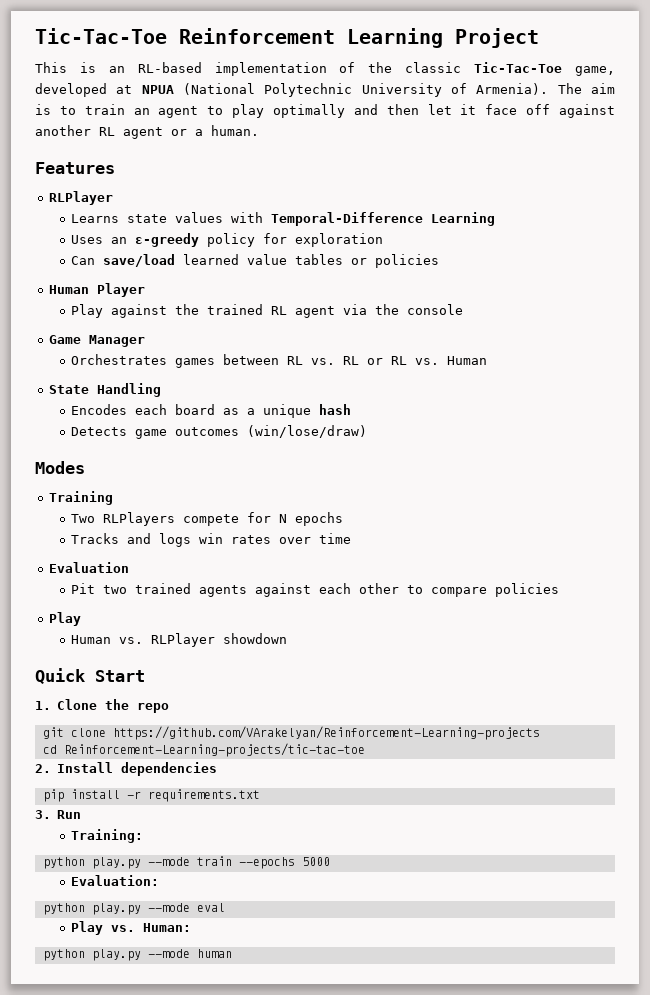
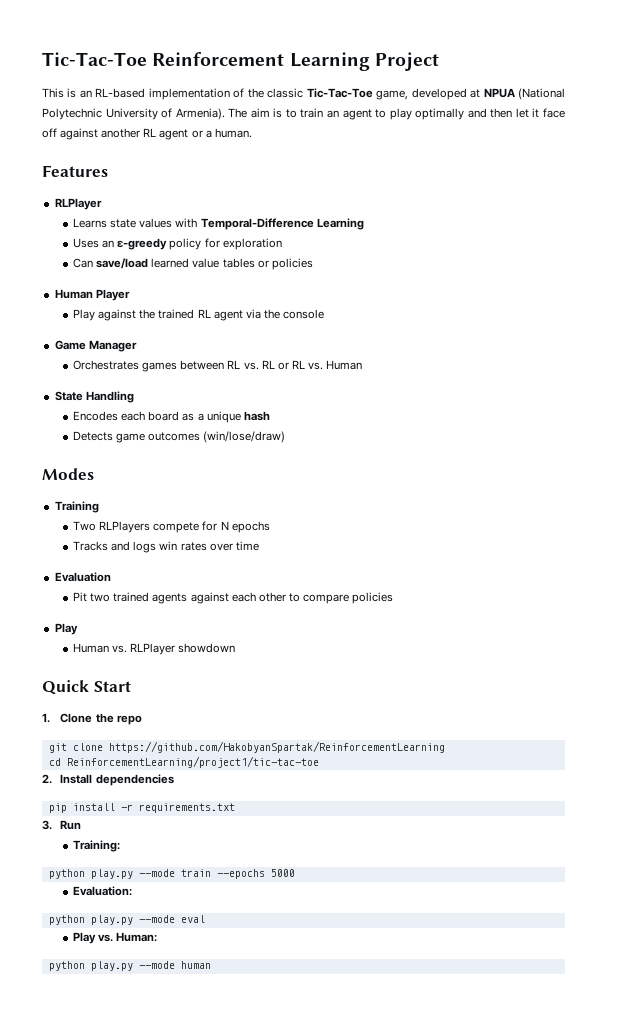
- git clone https://github.com/VArakelyan/Reinforcement-Learning-projects
+ git clone https://github.com/HakobyanSpartak/ReinforcementLearning
- cd Reinforcement-Learning-projects/tic-tac-toe
+ cd ReinforcementLearning/project1/tic-tac-toe

